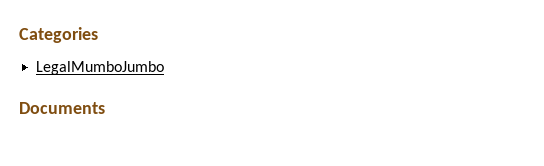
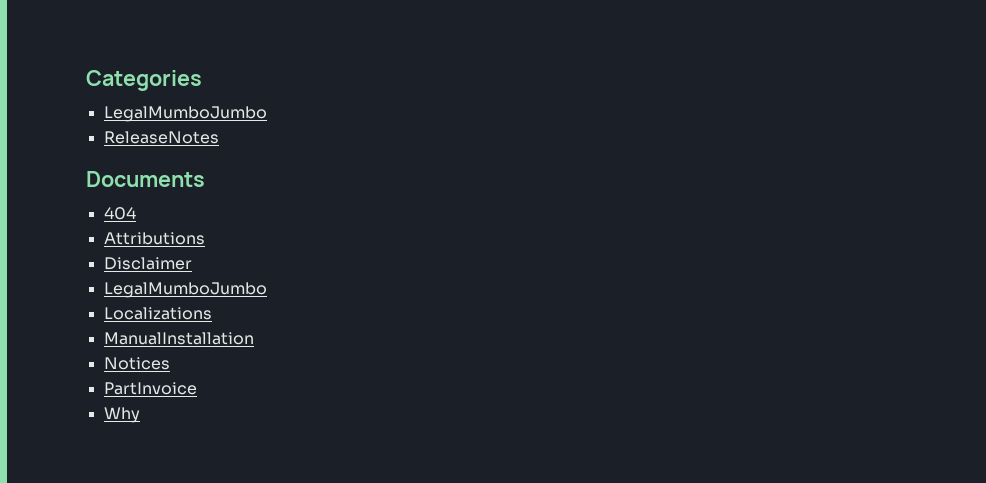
+ ReleaseNotes
+ 404
+ Attributions
+ Disclaimer
+ LegalMumboJumbo
+ Localizations
+ ManualInstallation
+ Notices
+ PartInvoice
+ Why

